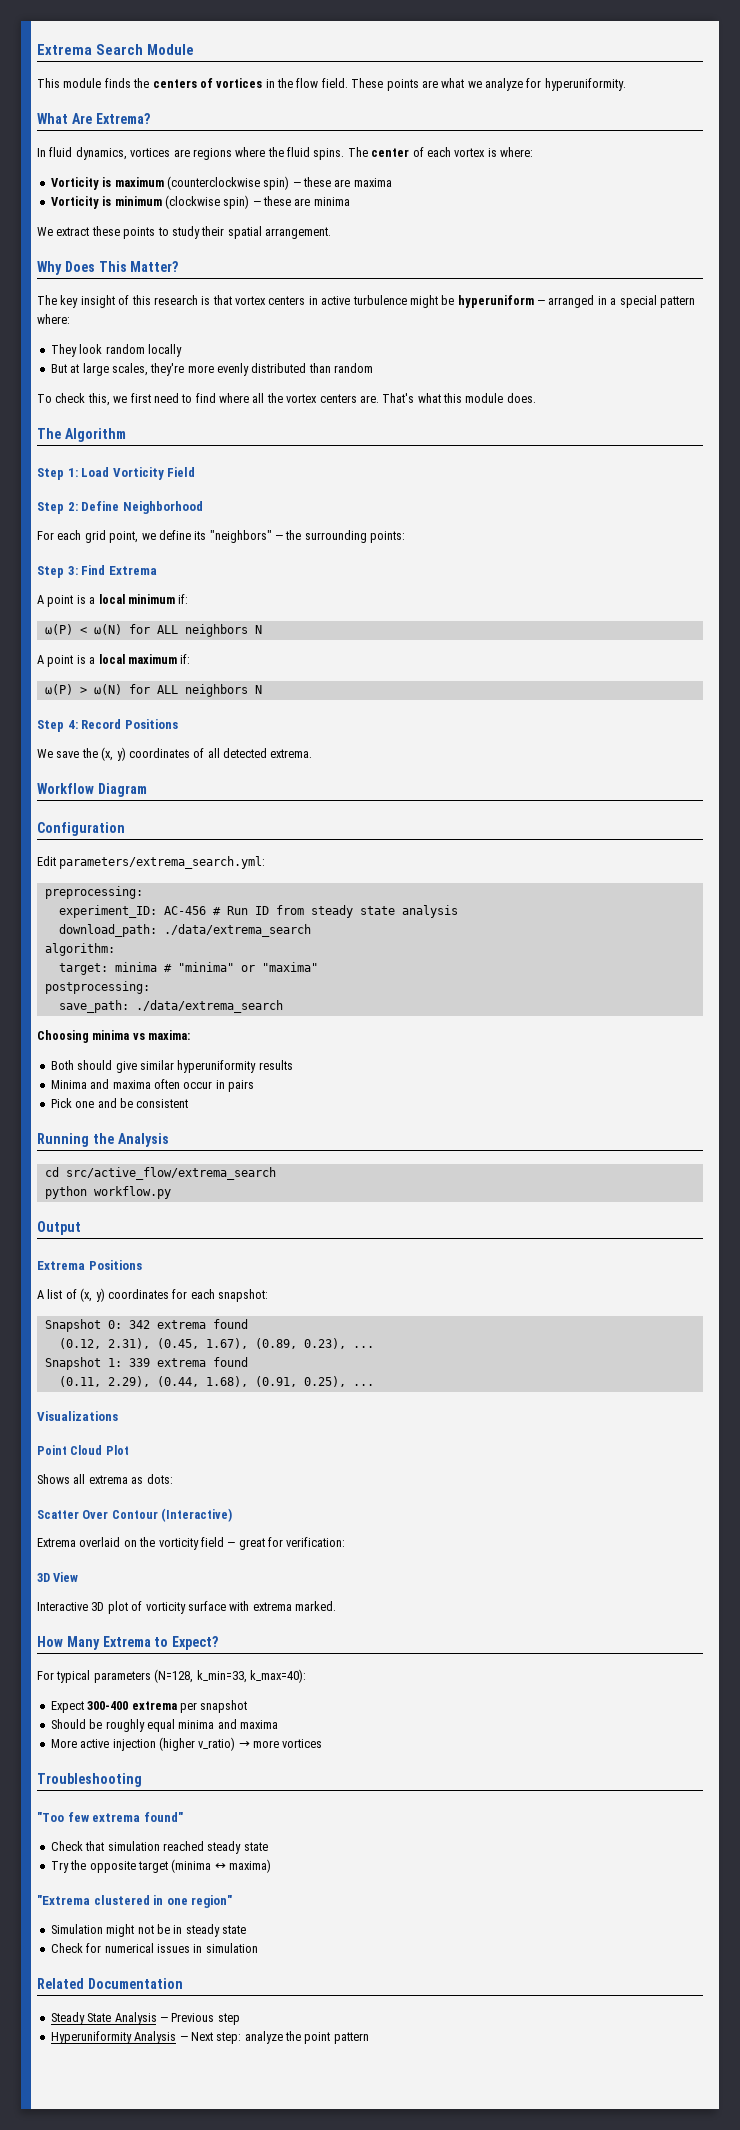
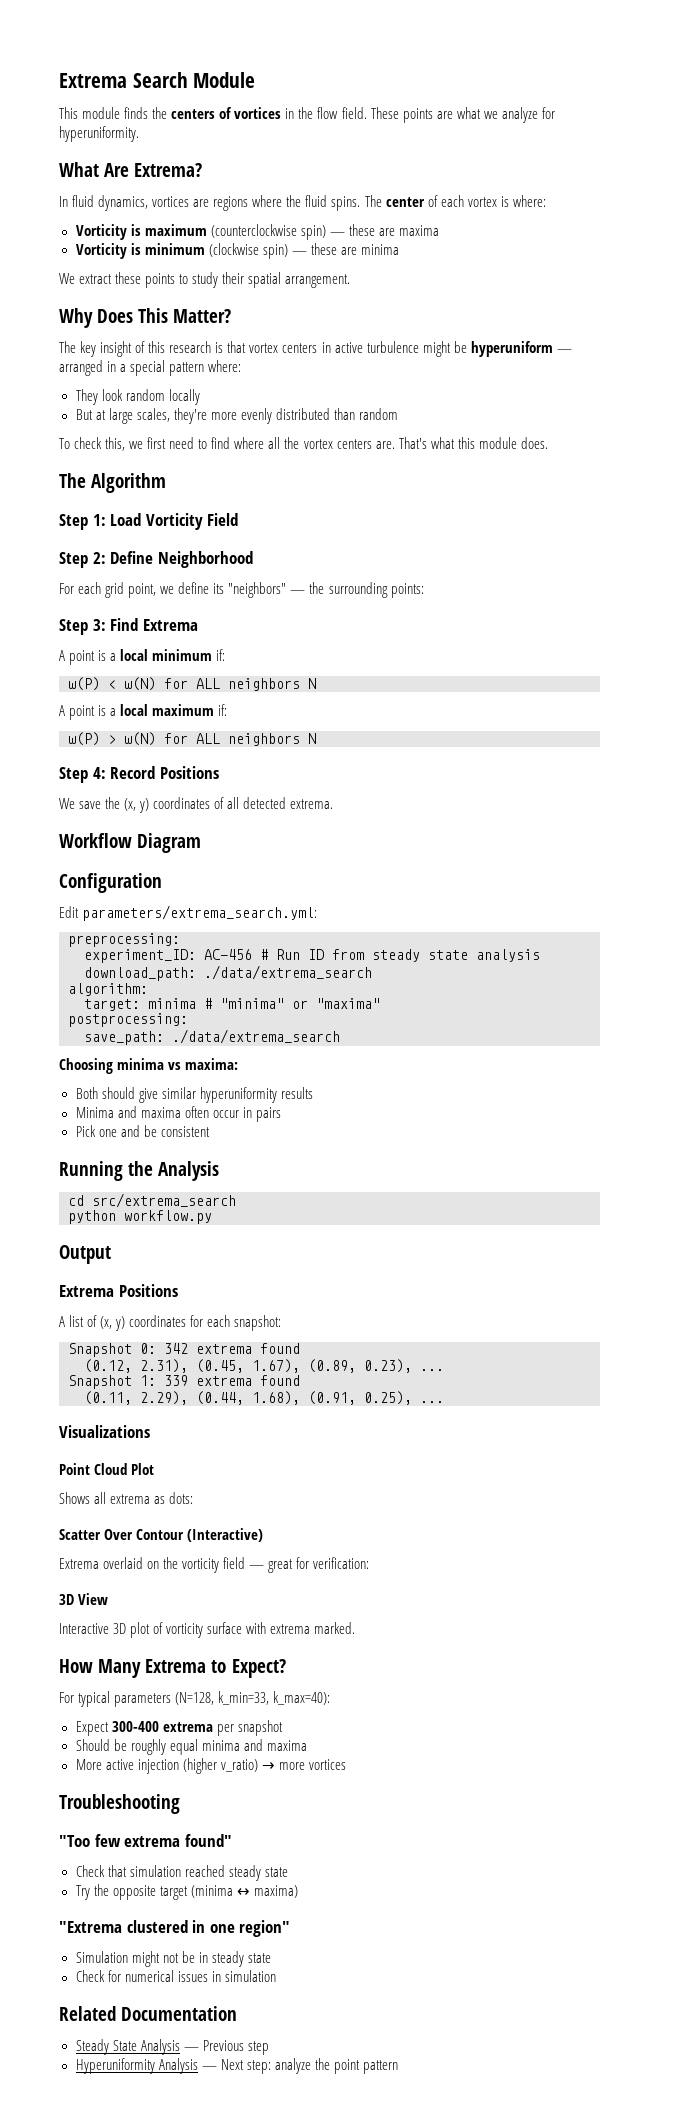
- cd src/active_flow/extrema_search
+ cd src/extrema_search

